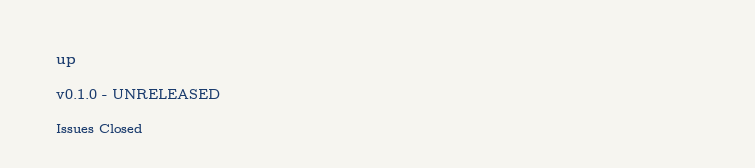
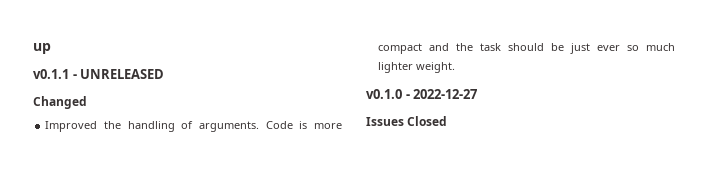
+ v0.1.1 - UNRELEASED
+ Changed
+ Improved the handling of arguments. Code is more compact and the task should be just ever so much lighter weight.
- v0.1.0 - UNRELEASED
+ v0.1.0 - 2022-12-27

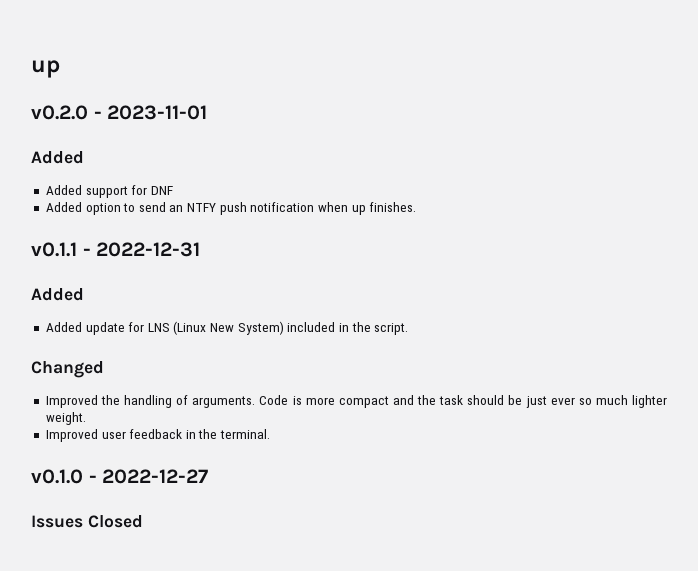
- v0.1.1 - UNRELEASED
+ v0.2.0 - 2023-11-01
+ Added
+ Added support for DNF
+ Added option to send an NTFY push notification when up finishes.
+ v0.1.1 - 2022-12-31
+ Added
+ Added update for LNS (Linux New System) included in the script.
+ Improved user feedback in the terminal.

